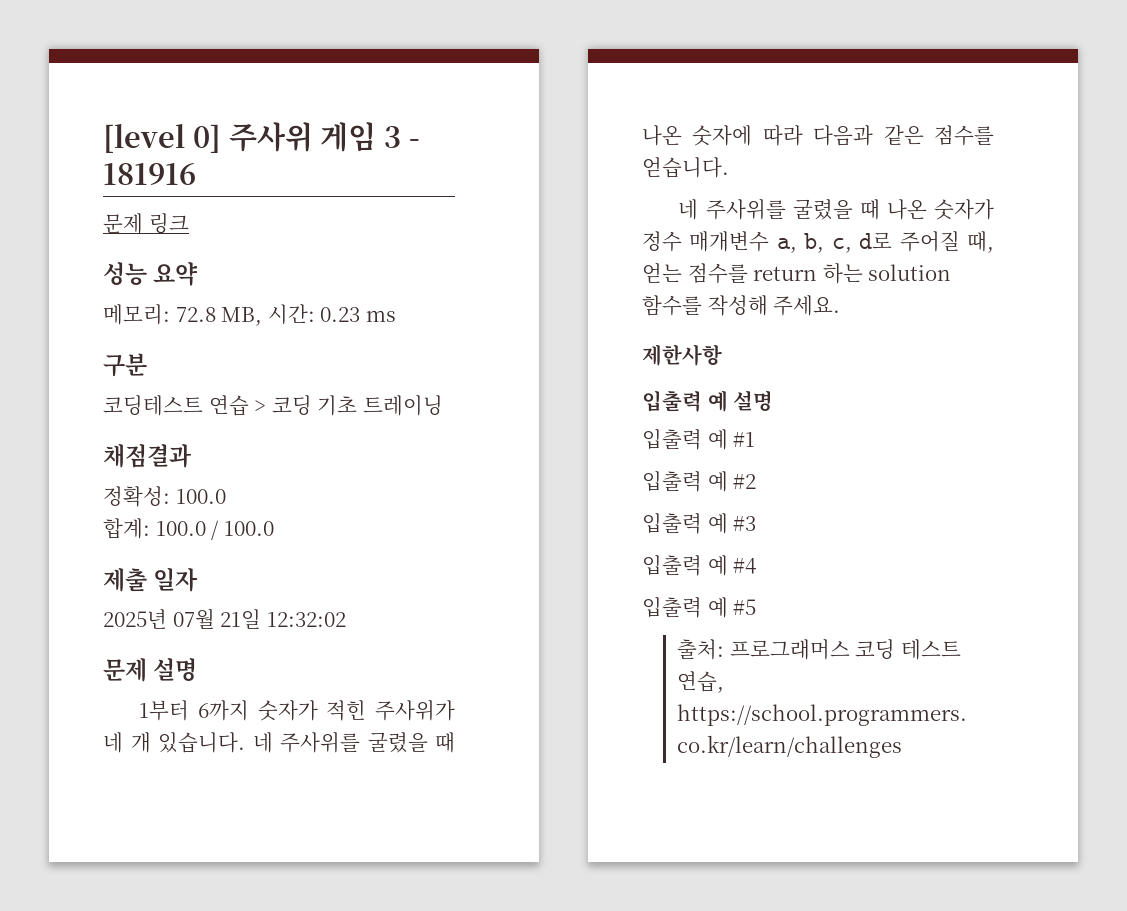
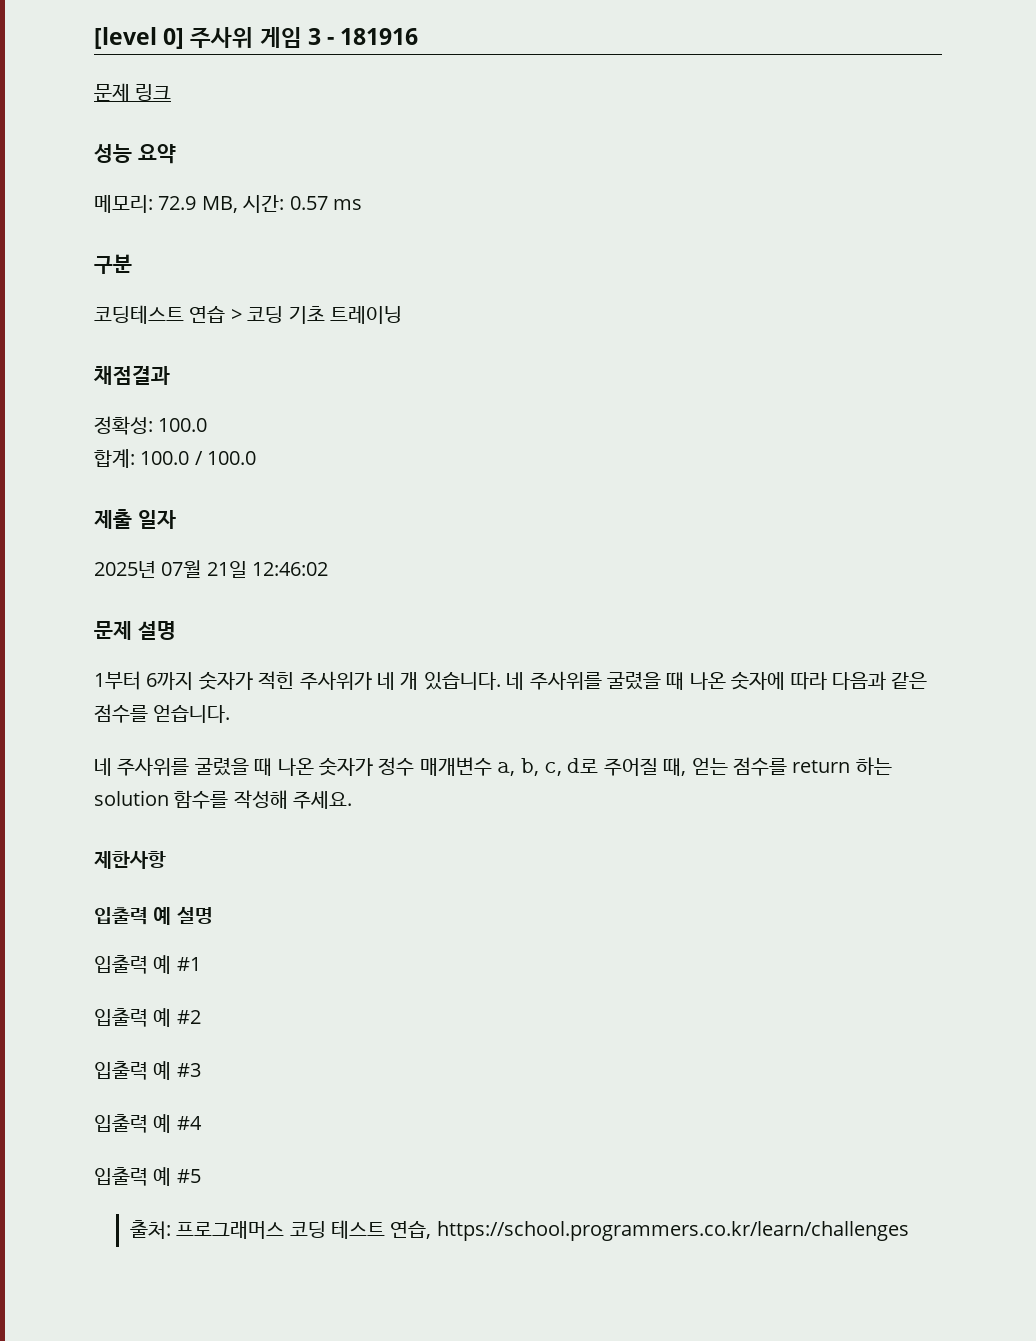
- 메모리: 72.8 MB, 시간: 0.23 ms
+ 메모리: 72.9 MB, 시간: 0.57 ms
- 2025년 07월 21일 12:32:02
+ 2025년 07월 21일 12:46:02

